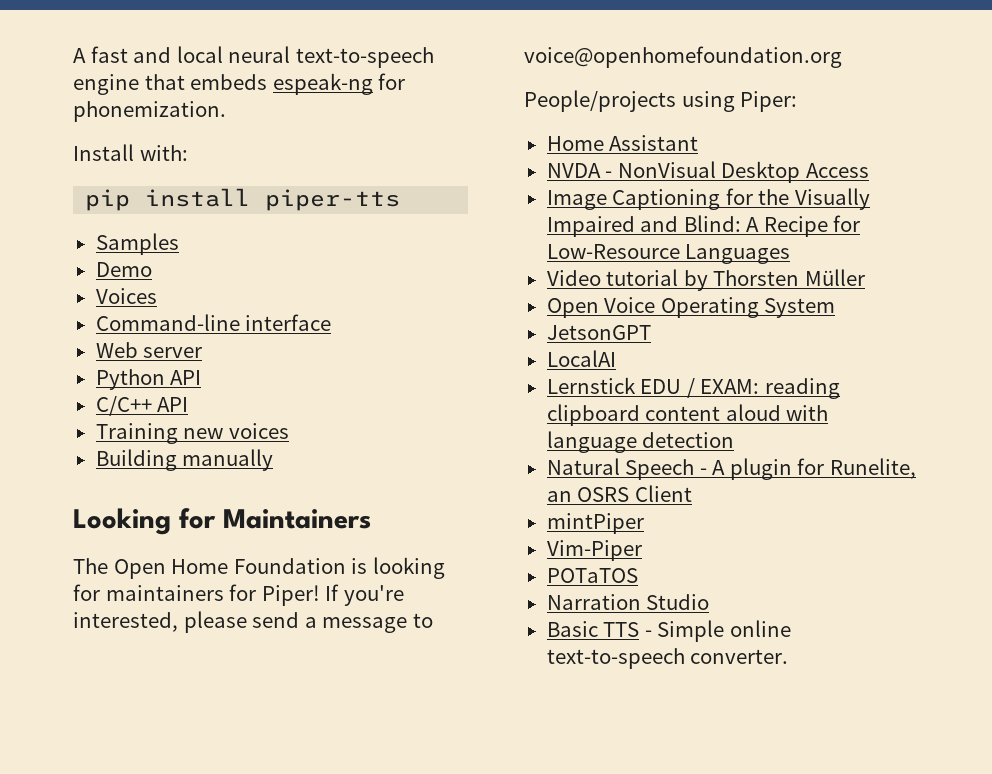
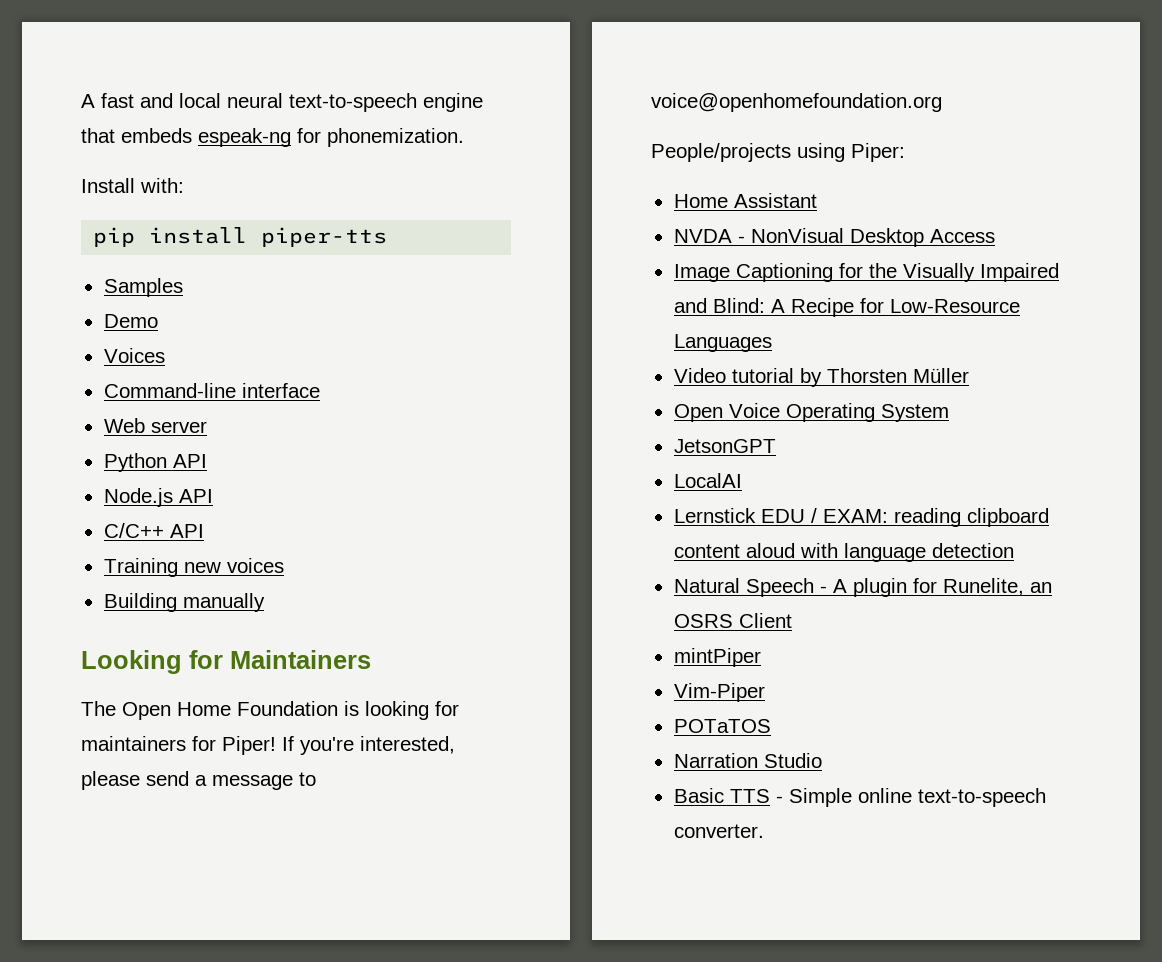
+ Node.js API

